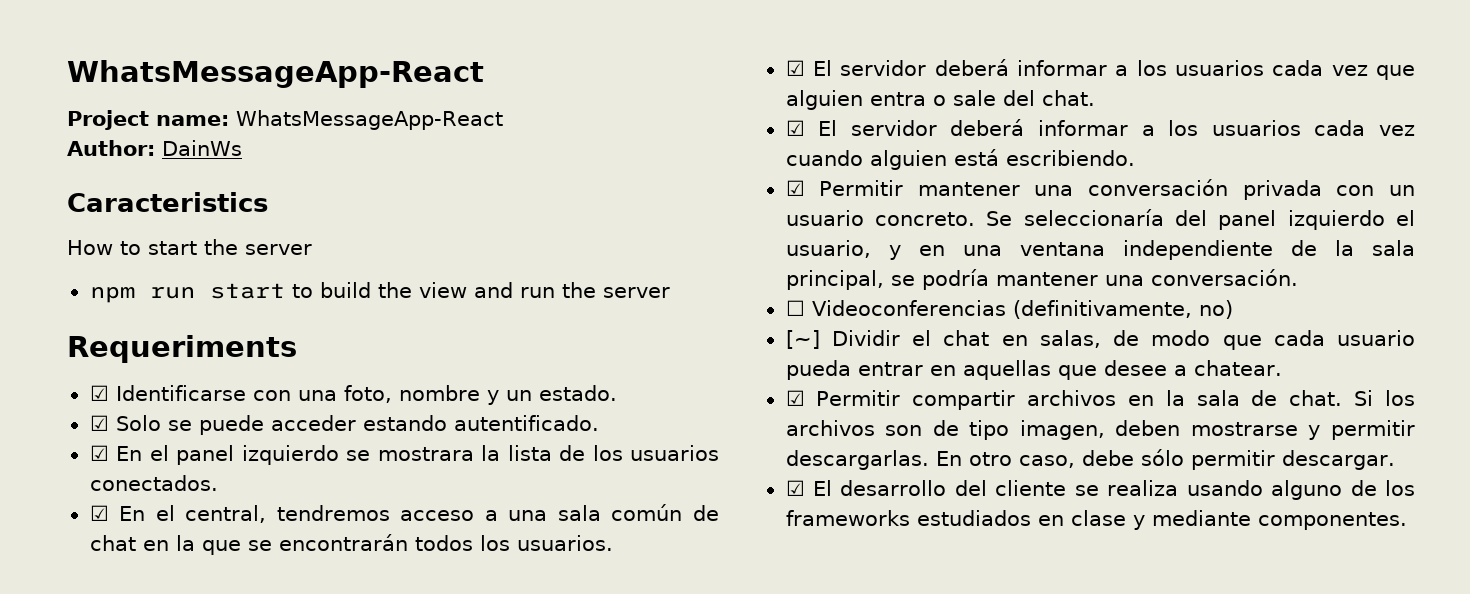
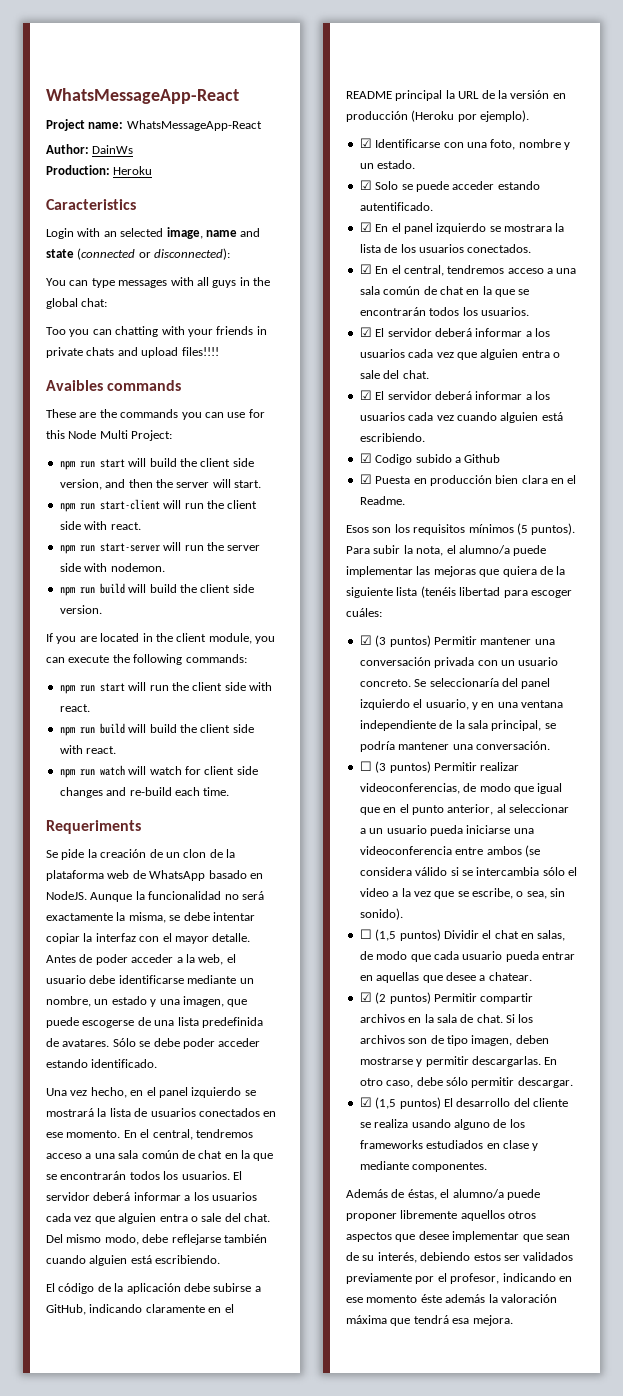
+ Production: Heroku
- How to start the server
- npm run start to build the view and run the server
+ Login with an selected image, name and state (connected or disconnected):
+ You can type messages with all guys in the global chat:
+ Too you can chatting with your friends in private chats and upload files!!!!
+ Avaibles commands
+ These are the commands you can use for this Node Multi Project:
+ npm run start will build the client side version, and then the server will start.
+ npm run start-client will run the client side with react.
+ npm run start-server will run the server side with nodemon.
+ npm run build will build the client side version.
+ If you are located in the client module, you can execute the following commands:
+ npm run start will run the client side with react.
+ npm run build will build the client side with react.
+ npm run watch will watch for client side changes and re-build each time.
  Requeriments
+ Se pide la creación de un clon de la plataforma web de WhatsApp basado en NodeJS. Aunque la funcionalidad no será exactamente la misma, se debe intentar copiar la interfaz con el mayor detalle. Antes de poder acceder a la web, el usuario debe identificarse mediante un nombre, un estado y una imagen, que puede escogerse de una lista predefinida de avatares. Sólo se debe poder acceder estando identificado.
+ Una vez hecho, en el panel izquierdo se mostrará la lista de usuarios conectados en ese momento. En el central, tendremos acceso a una sala común de chat en la que se encontrarán todos los usuarios. El servidor deberá informar a los usuarios cada vez que alguien entra o sale del chat. Del mismo modo, debe reflejarse también cuando alguien está escribiendo.
+ El código de la aplicación debe subirse a GitHub, indicando claramente en el README principal la URL de la versión en producción (Heroku por ejemplo).
- ☑ Permitir mantener una conversación privada con un usuario concreto.
+ ☑ Codigo subido a Github
+ ☑ Puesta en producción bien clara en el Readme.
+ Esos son los requisitos mínimos (5 puntos). Para subir la nota, el alumno/a puede implementar las mejoras que quiera de la siguiente lista (tenéis libertad para escoger cuáles:
+ ☑ (3 puntos) Permitir mantener una conversación privada con un usuario concreto.
- ☐ Videoconferencias (definitivamente, no)
- [~] Dividir el chat en salas, de modo que cada usuario pueda entrar en aquellas que desee a chatear.
+ ☐ (3 puntos) Permitir realizar videoconferencias, de modo que igual que en el punto anterior, al seleccionar a un usuario pueda iniciarse una videoconferencia entre ambos (se considera válido si se intercambia sólo el video a la vez que se escribe, o sea, sin sonido).
+ ☐ (1,5 puntos) Dividir el chat en salas, de modo que cada usuario pueda entrar en aquellas que desee a chatear.
- ☑ Permitir compartir archivos en la sala de chat.
+ ☑ (2 puntos) Permitir compartir archivos en la sala de chat.
- ☑ El desarrollo del cliente se realiza usando alguno de los frameworks estudiados en clase y mediante componentes.
+ ☑ (1,5 puntos) El desarrollo del cliente se realiza usando alguno de los frameworks estudiados en clase y mediante componentes.
+ Además de éstas, el alumno/a puede proponer libremente aquellos otros aspectos que desee implementar que sean de su interés, debiendo estos ser validados previamente por el profesor, indicando en ese momento éste además la valoración máxima que tendrá esa mejora.

